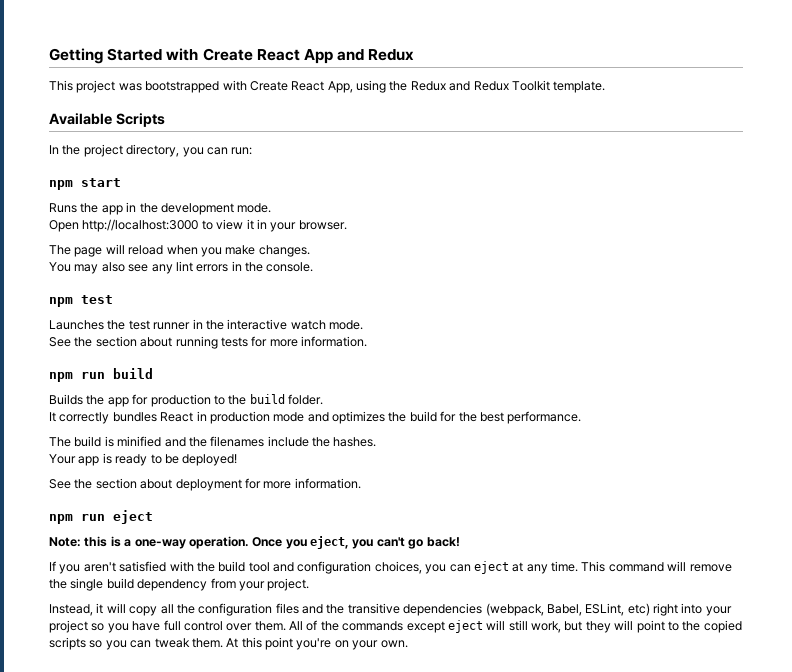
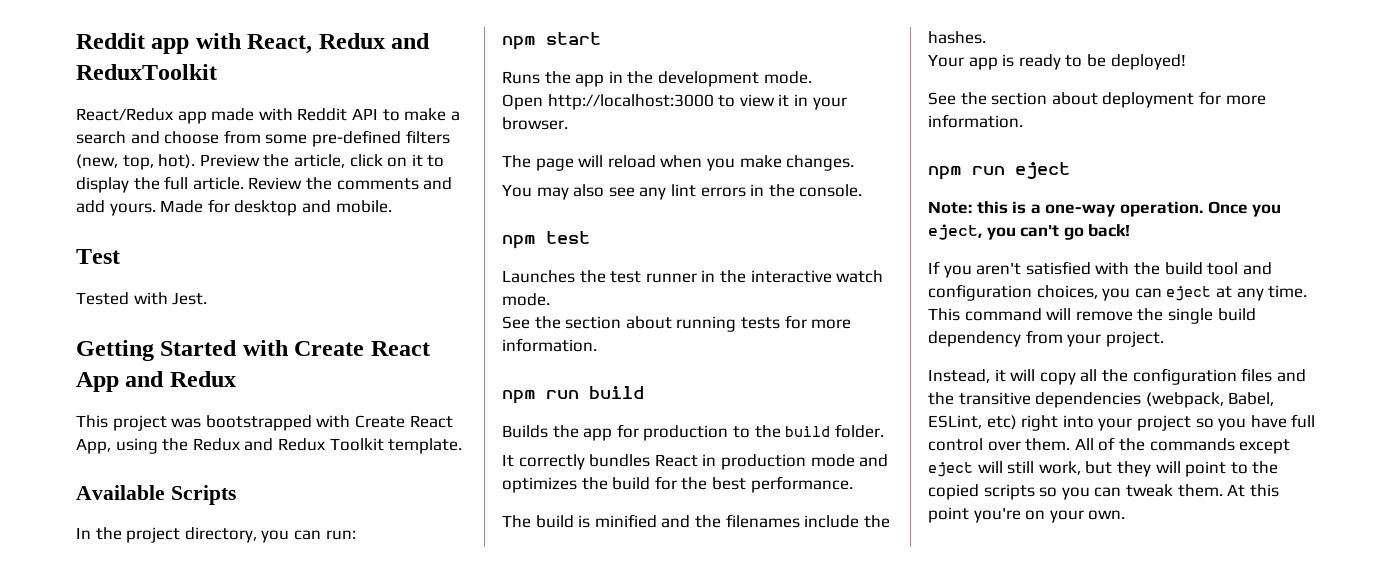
+ Reddit app with React, Redux and ReduxToolkit
+ React/Redux app made with Reddit API to make a search and choose from some pre-defined filters (new, top, hot). Preview the article, click on it to display the full article. Review the comments and add yours. Made for desktop and mobile.
+ Test
+ Tested with Jest.

